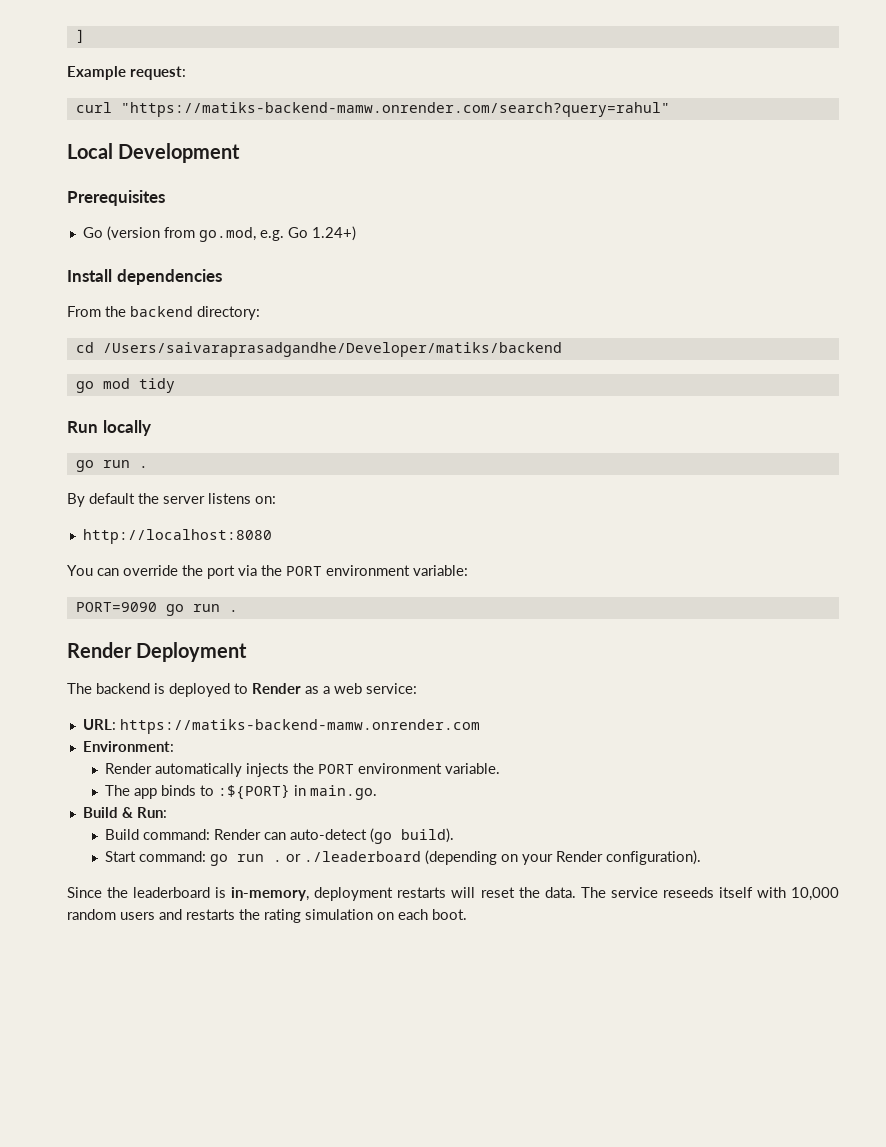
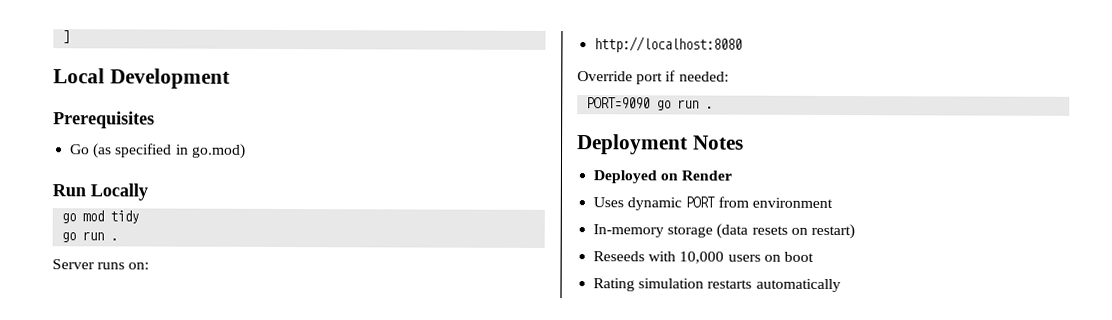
- Example request:
- curl "https://matiks-backend-mamw.onrender.com/search?query=rahul"
- Go (version from go.mod, e.g. Go 1.24+)
- Install dependencies
- From the backend directory:
- cd /Users/saivaraprasadgandhe/Developer/matiks/backend
+ Go (as specified in go.mod)
+ Run Locally
  go mod tidy
- Run locally
  go run .
- By default the server listens on:
+ Server runs on:
  http://localhost:8080
- You can override the port via the PORT environment variable:
+ Override port if needed:
  PORT=9090 go run .
- Render Deployment
- The backend is deployed to Render as a web service:
- URL: https://matiks-backend-mamw.onrender.com
- Environment:
- Render automatically injects the PORT environment variable.
- The app binds to :${PORT} in main.go.
- Build & Run:
- Build command: Render can auto-detect (go build).
- Start command: go run . or ./leaderboard (depending on your Render configuration).
- Since the leaderboard is in-memory, deployment restarts will reset the data. The service reseeds itself with 10,000 random users and restarts the rating simulation on each boot.
+ Deployment Notes
+ Deployed on Render
+ Uses dynamic PORT from environment
+ In-memory storage (data resets on restart)
+ Reseeds with 10,000 users on boot
+ Rating simulation restarts automatically

